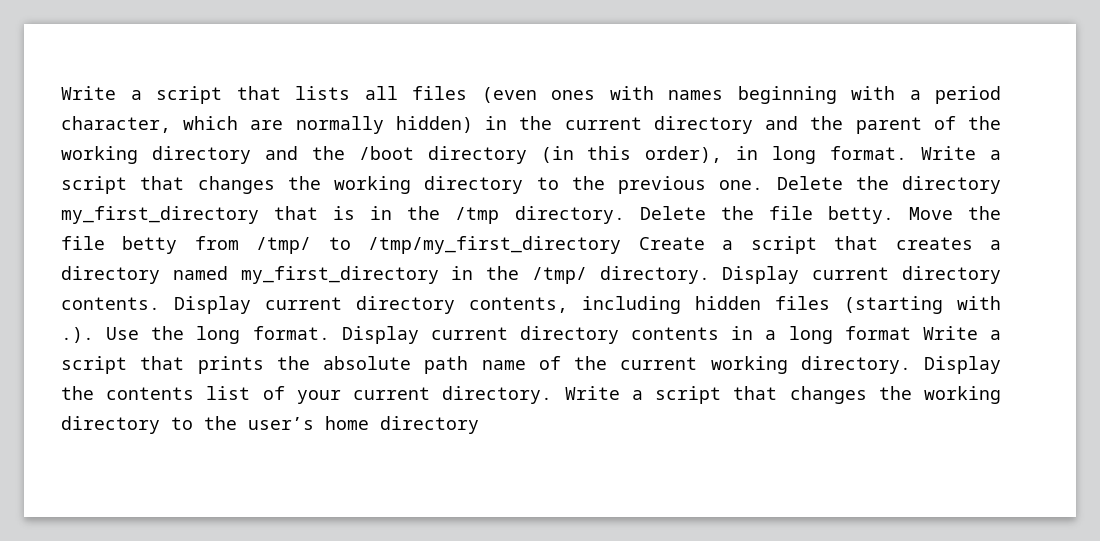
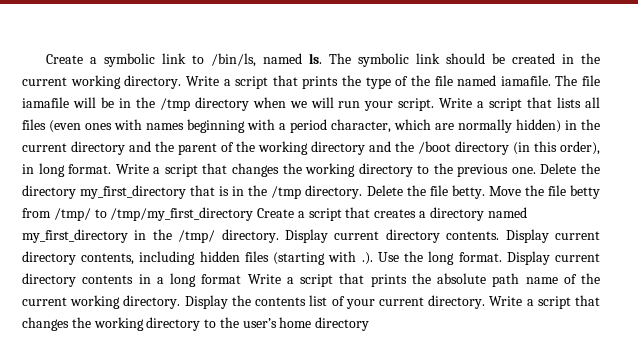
+ Create a symbolic link to /bin/ls, named ls. The symbolic link should be created in the current working directory. Write a script that prints the type of the file named iamafile. The file iamafile will be in the /tmp directory when we will run your script.

